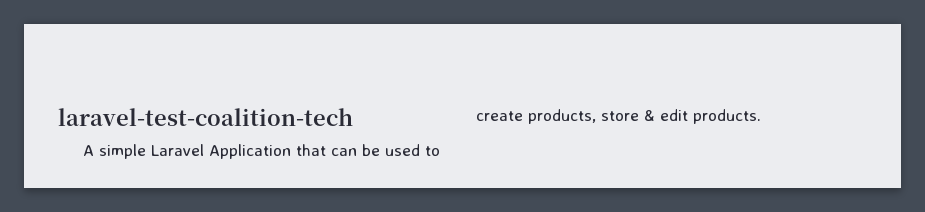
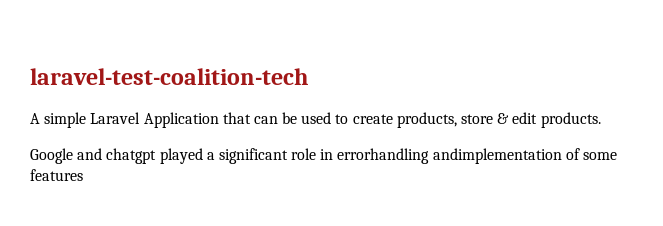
+ Google and chatgpt played a significant role in errorhandling andimplementation of some features

